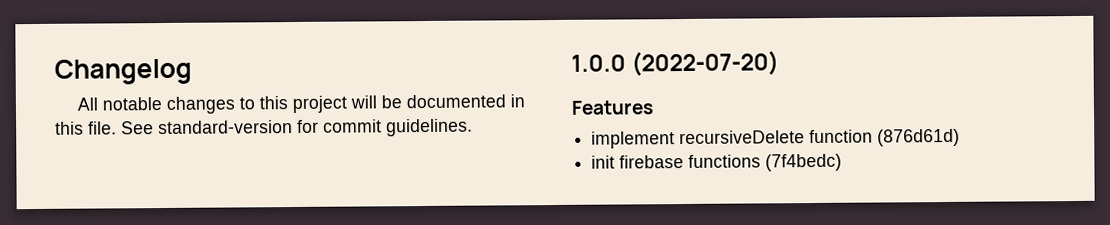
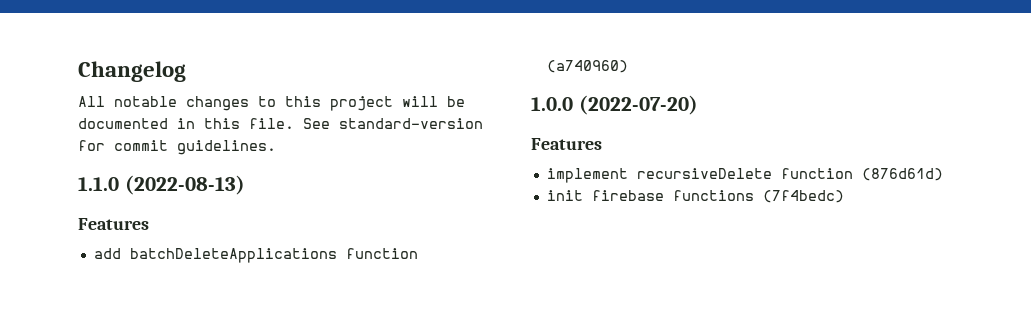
+ 1.1.0 (2022-08-13)
+ Features
+ add batchDeleteApplications function (a740960)

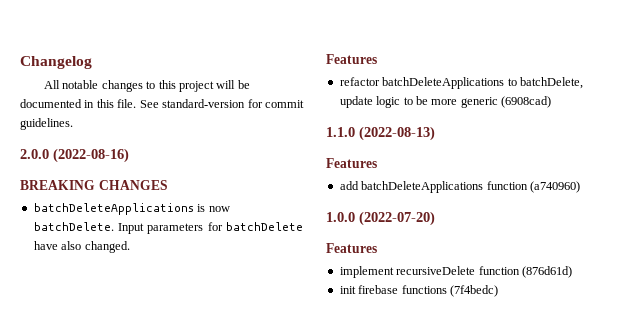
+ 2.0.0 (2022-08-16)
+ BREAKING CHANGES
+ batchDeleteApplications is now batchDelete. Input parameters for batchDelete have also changed.
+ Features
+ refactor batchDeleteApplications to batchDelete, update logic to be more generic (6908cad)

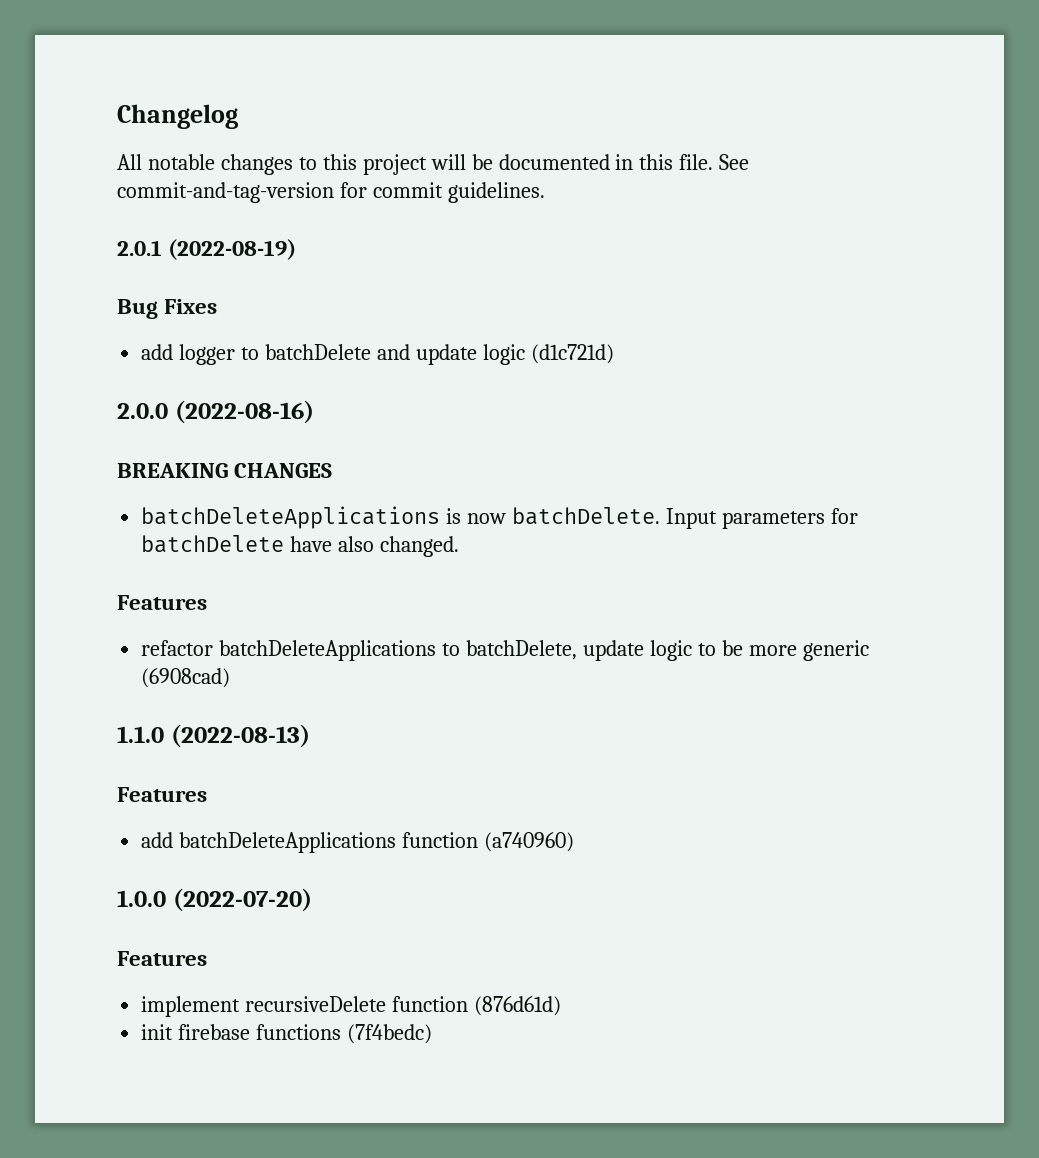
- See standard-version for commit guidelines.
+ See commit-and-tag-version for commit guidelines.
+ 2.0.1 (2022-08-19)
+ Bug Fixes
+ add logger to batchDelete and update logic (d1c721d)

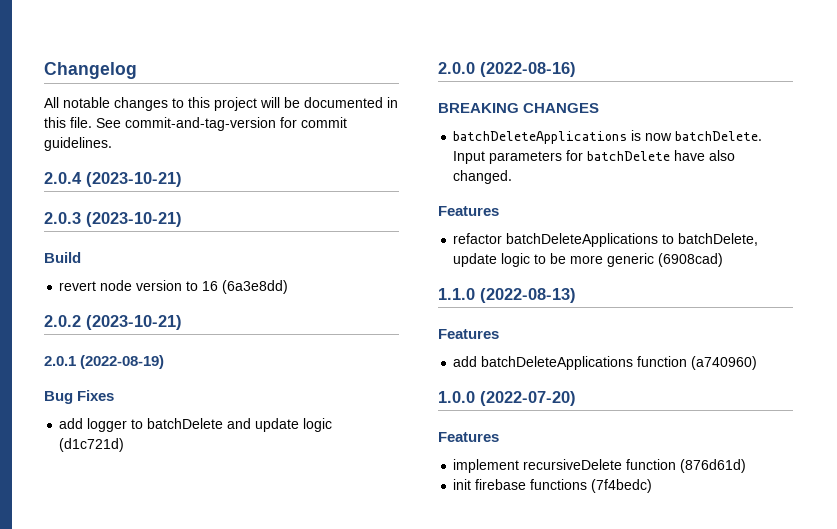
+ 2.0.4 (2023-10-21)
+ 2.0.3 (2023-10-21)
+ Build
+ revert node version to 16 (6a3e8dd)
+ 2.0.2 (2023-10-21)

